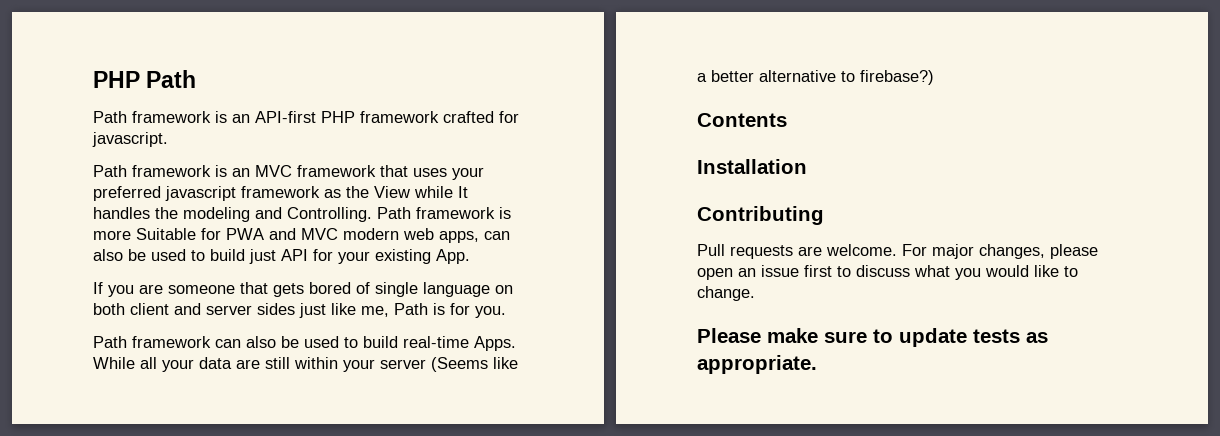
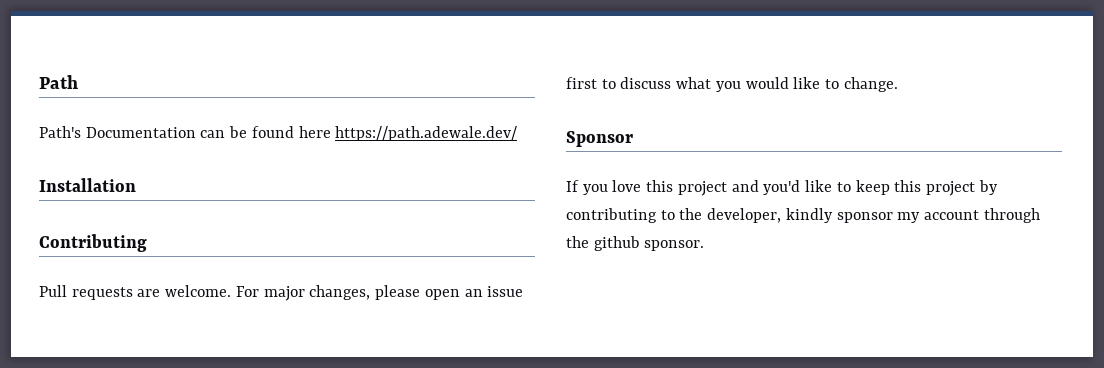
- PHP Path
+ Path
- Path framework is an API-first PHP framework crafted for javascript.
- Path framework is an MVC framework that uses your preferred javascript framework as the View while It handles the modeling and Controlling. Path framework is more Suitable for PWA and MVC modern web apps, can also be used to build just API for your existing App.
- If you are someone that gets bored of single language on both client and server sides just like me, Path is for you.
- Path framework can also be used to build real-time Apps. While all your data are still within your server (Seems like a better alternative to firebase?)
- Contents
+ Path's Documentation can be found here https://path.adewale.dev/
- Please make sure to update tests as appropriate.
+ Sponsor
+ If you love this project and you'd like to keep this project by contributing to the developer, kindly sponsor my account through the github sponsor.

